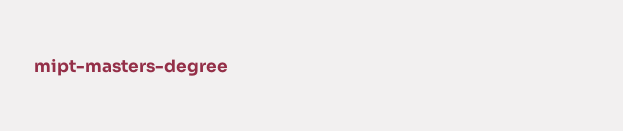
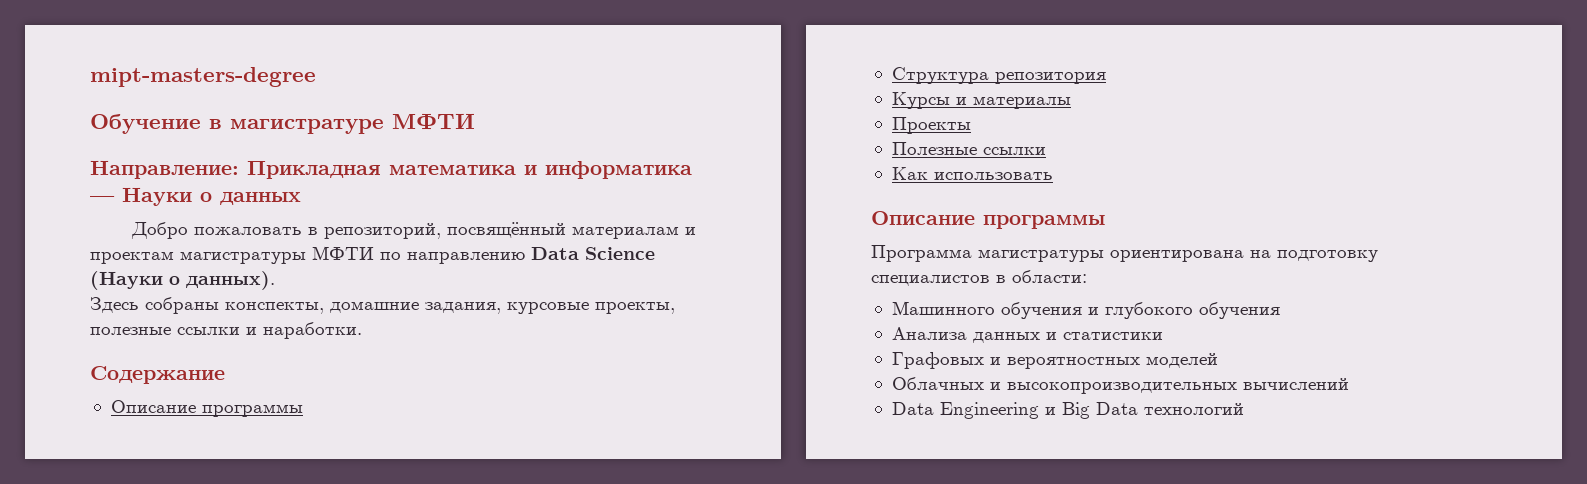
+ Обучение в магистратуре МФТИ
+ Направление: Прикладная математика и информатика — Науки о данных
+ Добро пожаловать в репозиторий, посвящённый материалам и проектам магистратуры МФТИ по направлению Data Science (Науки о данных).
+ Здесь собраны конспекты, домашние задания, курсовые проекты, полезные ссылки и наработки.
+ Содержание
+ Описание программы
+ Структура репозитория
+ Курсы и материалы
+ Проекты
+ Полезные ссылки
+ Как использовать
+ Описание программы
+ Программа магистратуры ориентирована на подготовку специалистов в области:
+ Машинного обучения и глубокого обучения
+ Анализа данных и статистики
+ Графовых и вероятностных моделей
+ Облачных и высокопроизводительных вычислений
+ Data Engineering и Big Data технологий

